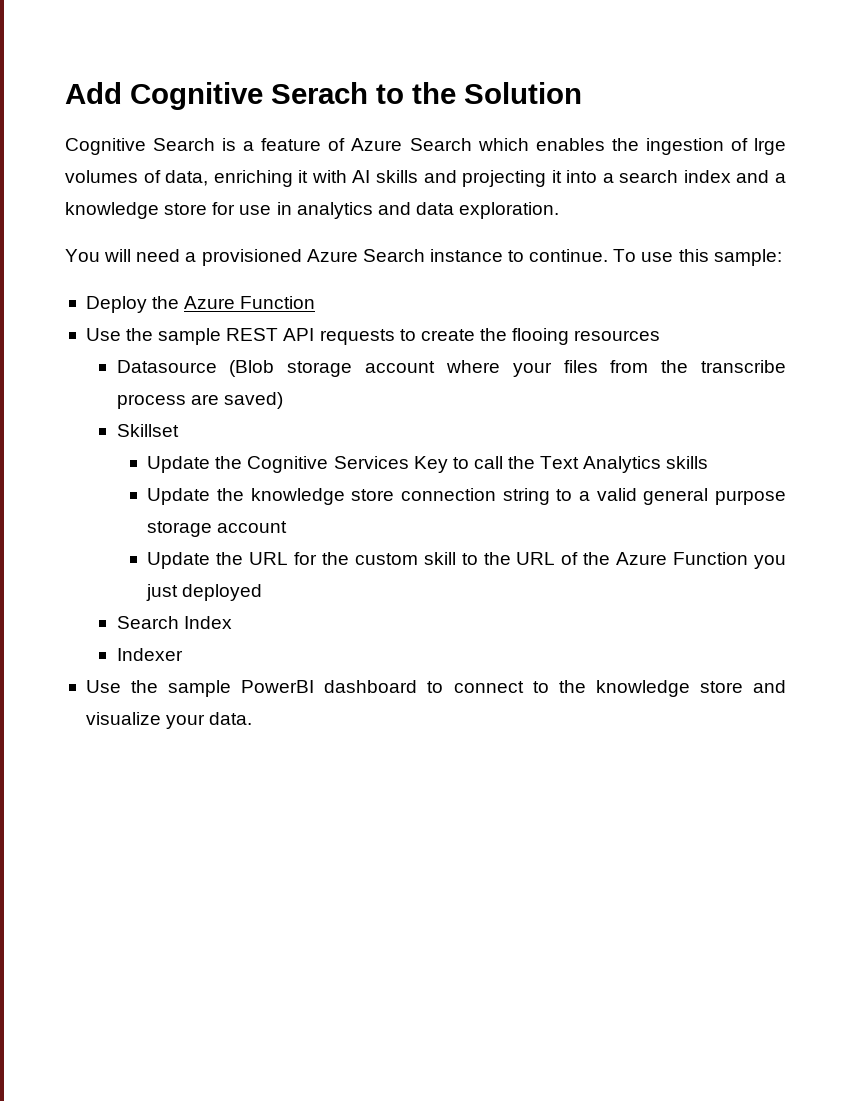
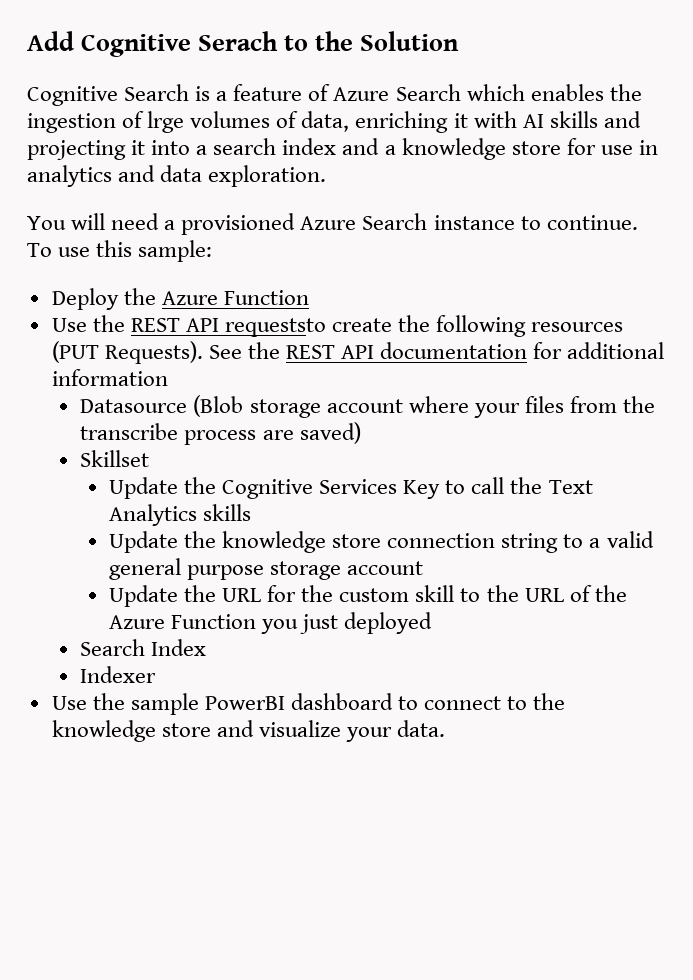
- Use the sample REST API requests to create the flooing resources
+ Use the REST API requeststo create the following resources (PUT Requests). See the REST API documentation for additional information

